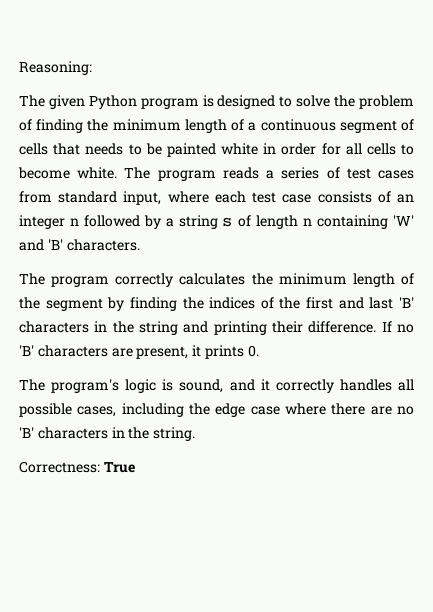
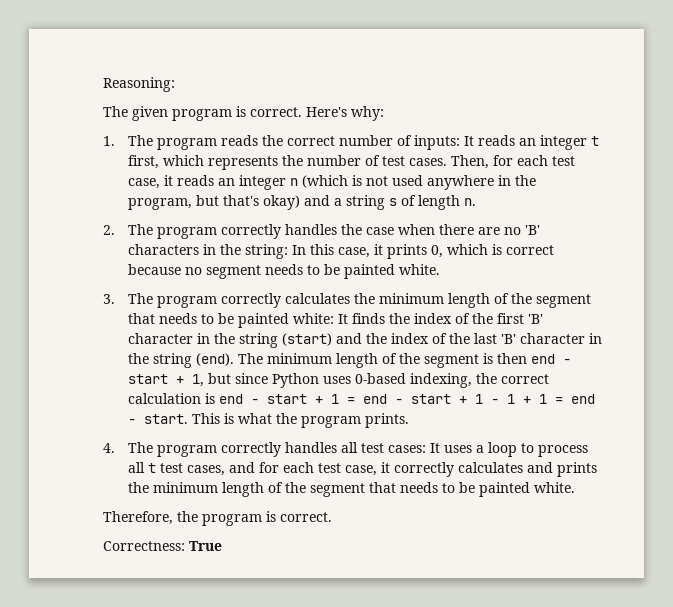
- The given Python program is designed to solve the problem of finding the minimum length of a continuous segment of cells that needs to be painted white in order for all cells to become white. The program reads a series of test cases from standard input, where each test case consists of an integer n followed by a string s of length n containing 'W' and 'B' characters.
- The program correctly calculates the minimum length of the segment by finding the indices of the first and last 'B' characters in the string and printing their difference. If no 'B' characters are present, it prints 0.
- The program's logic is sound, and it correctly handles all possible cases, including the edge case where there are no 'B' characters in the string.
+ The given program is correct. Here's why:
+ 1. The program reads the correct number of inputs: It reads an integer t first, which represents the number of test cases. Then, for each test case, it reads an integer n (which is not used anywhere in the program, but that's okay) and a string s of length n.
+ 2. The program correctly handles the case when there are no 'B' characters in the string: In this case, it prints 0, which is correct because no segment needs to be painted white.
+ 3. The program correctly calculates the minimum length of the segment that needs to be painted white: It finds the index of the first 'B' character in the string (start) and the index of the last 'B' character in the string (end). The minimum length of the segment is then end - start + 1, but since Python uses 0-based indexing, the correct calculation is end - start + 1 = end - start + 1 - 1 + 1 = end - start. This is what the program prints.
+ 4. The program correctly handles all test cases: It uses a loop to process all t test cases, and for each test case, it correctly calculates and prints the minimum length of the segment that needs to be painted white.
+ Therefore, the program is correct.

